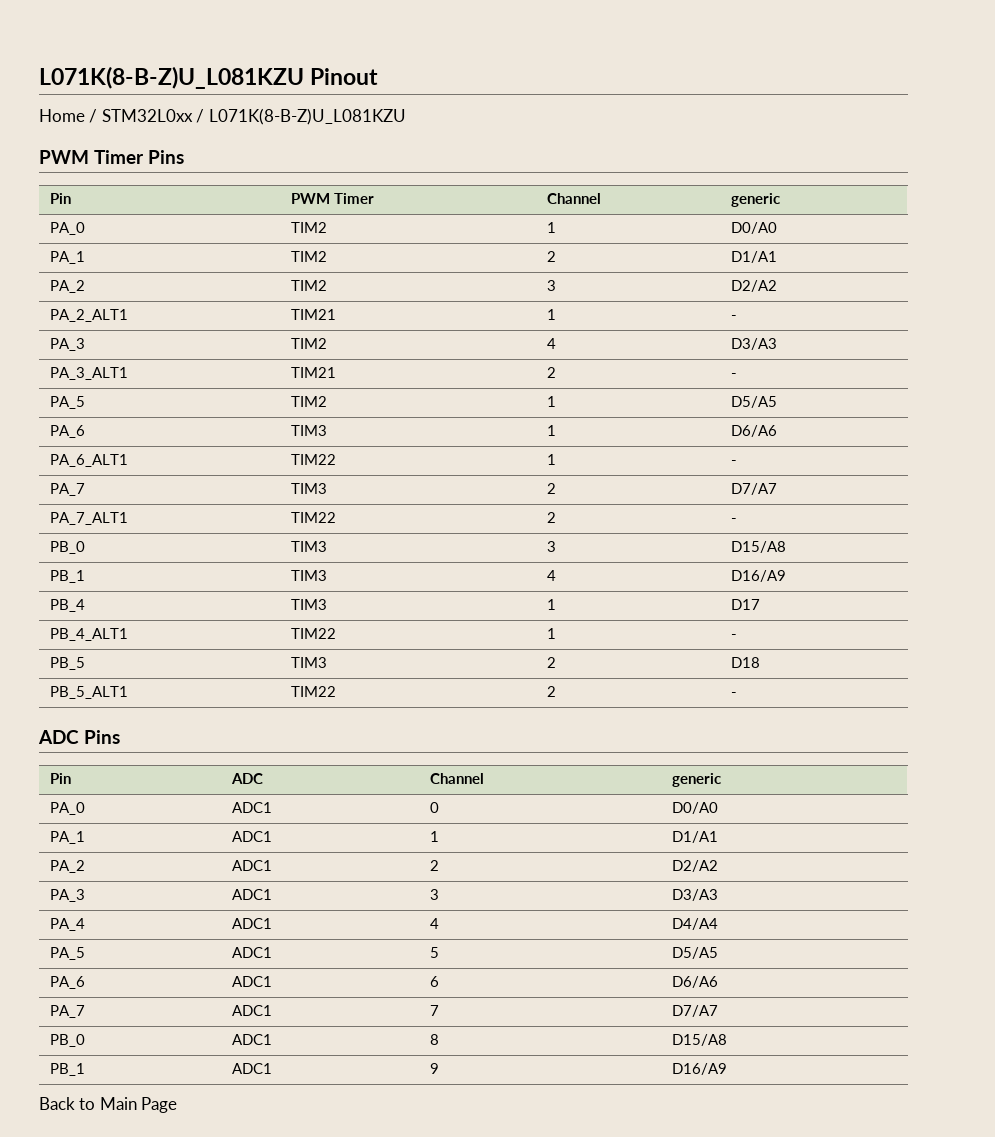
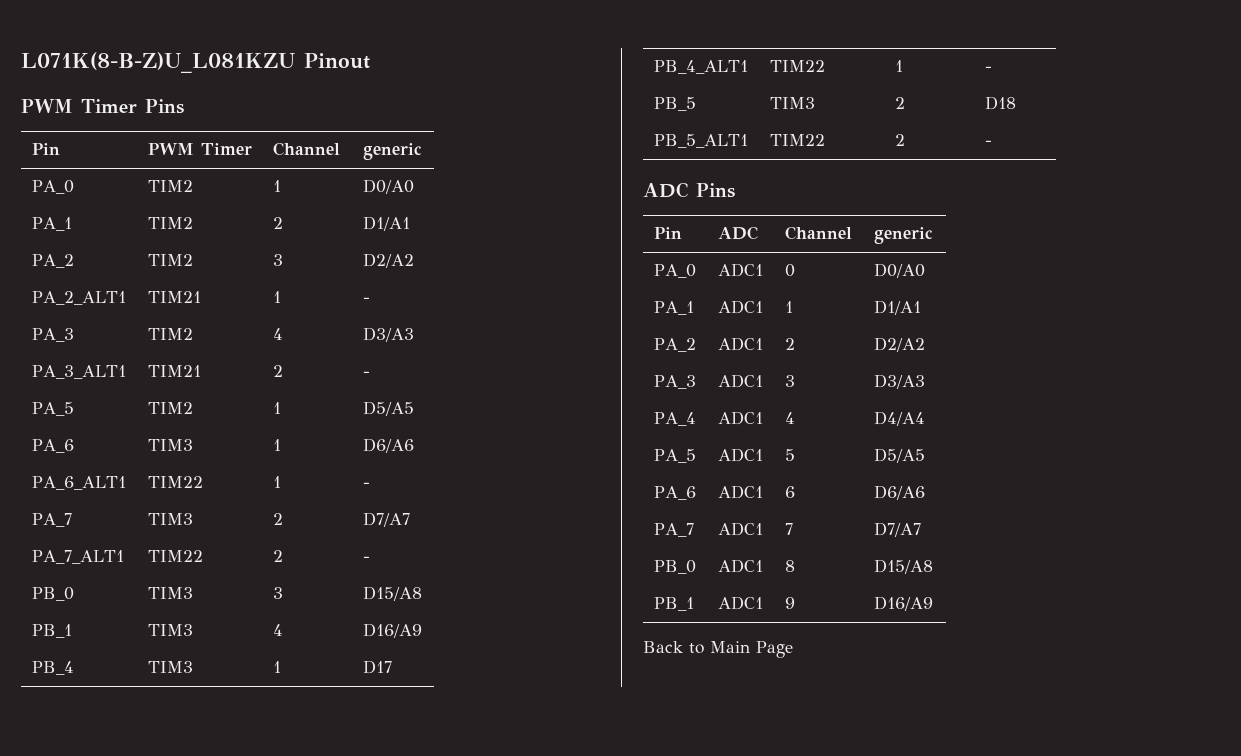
- Home / STM32L0xx / L071K(8-B-Z)U_L081KZU

